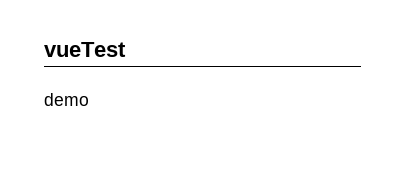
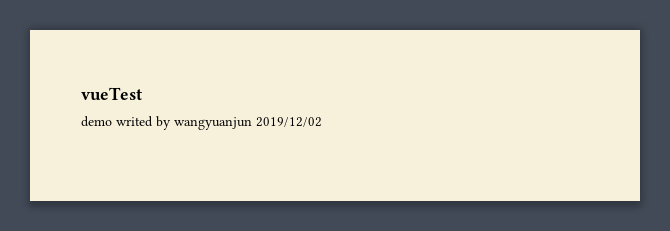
- demo
+ demo writed by wangyuanjun 2019/12/02

